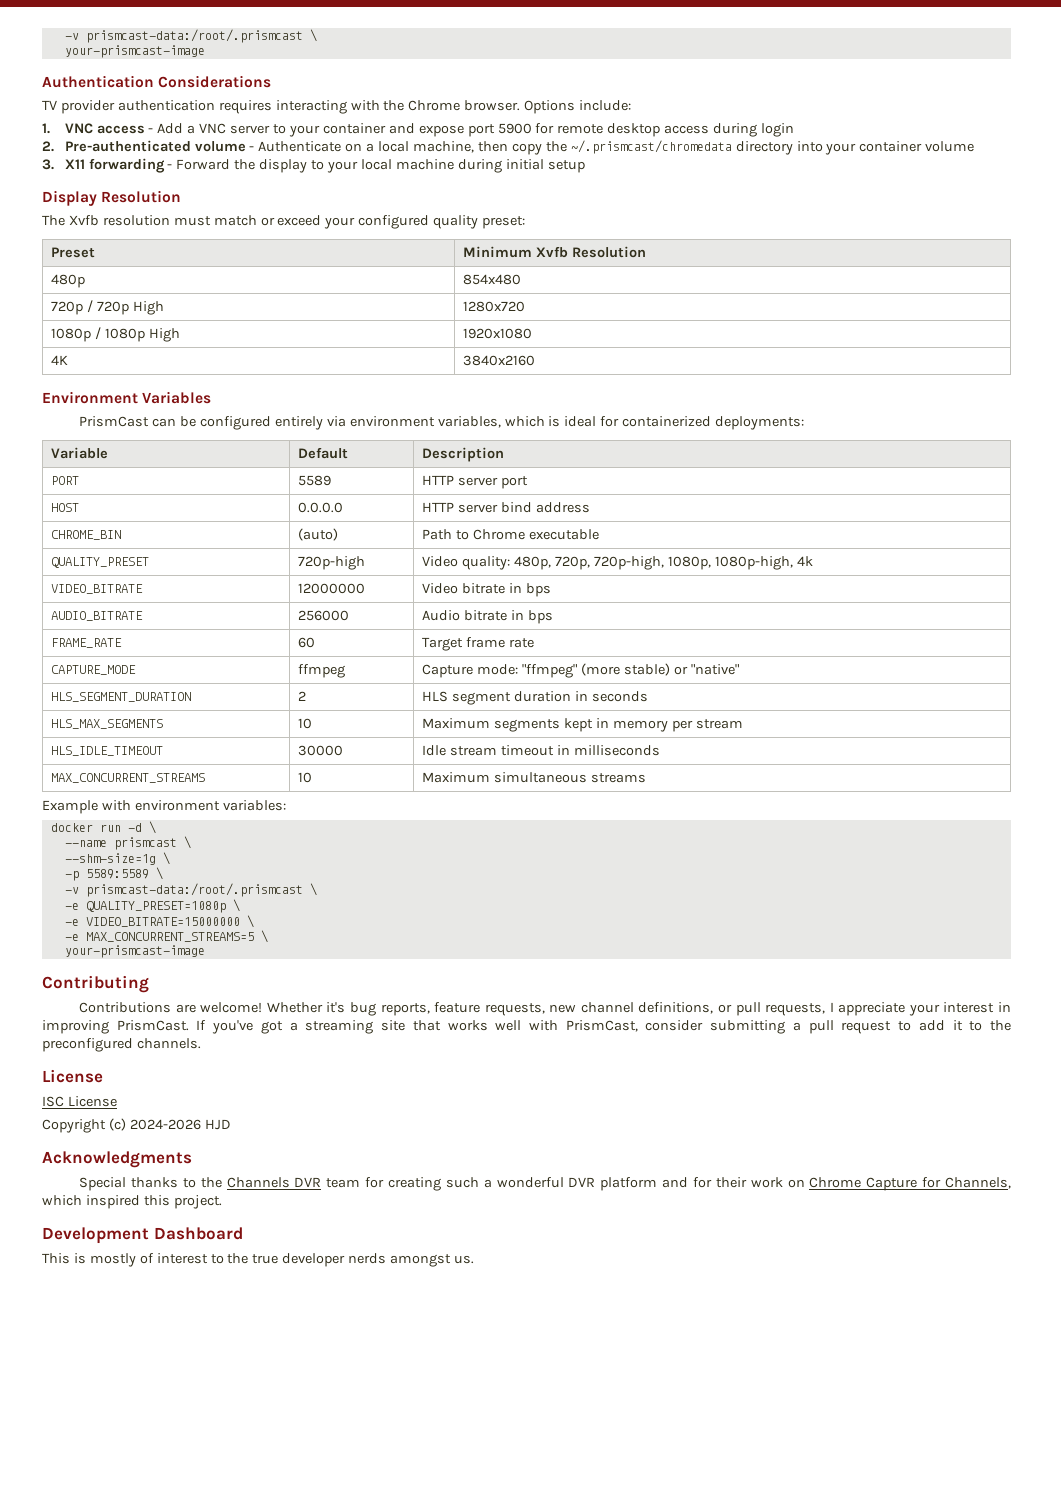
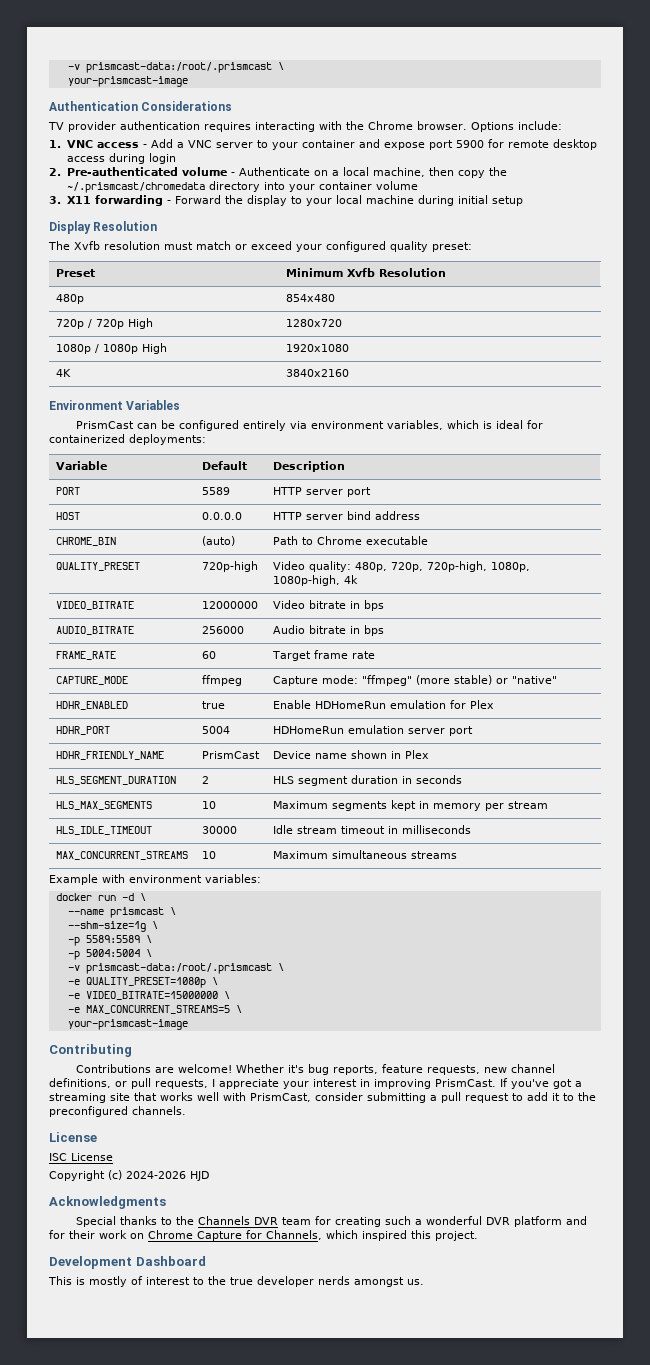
+ HDHR_ENABLED | true | Enable HDHomeRun emulation for Plex
+ HDHR_PORT | 5004 | HDHomeRun emulation server port
+ HDHR_FRIENDLY_NAME | PrismCast | Device name shown in Plex
+ -p 5004:5004 \

